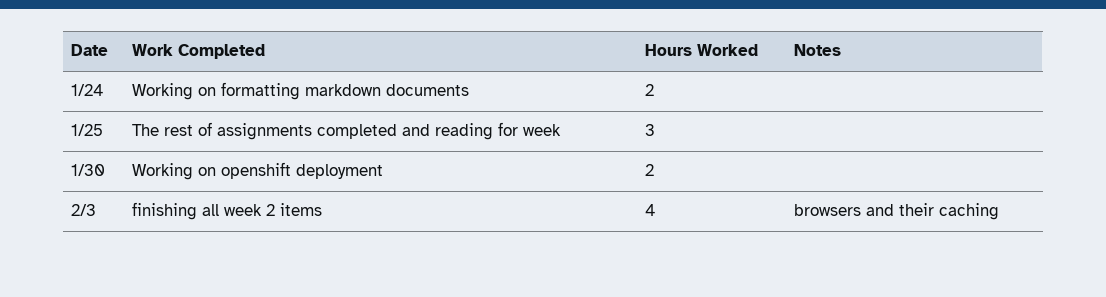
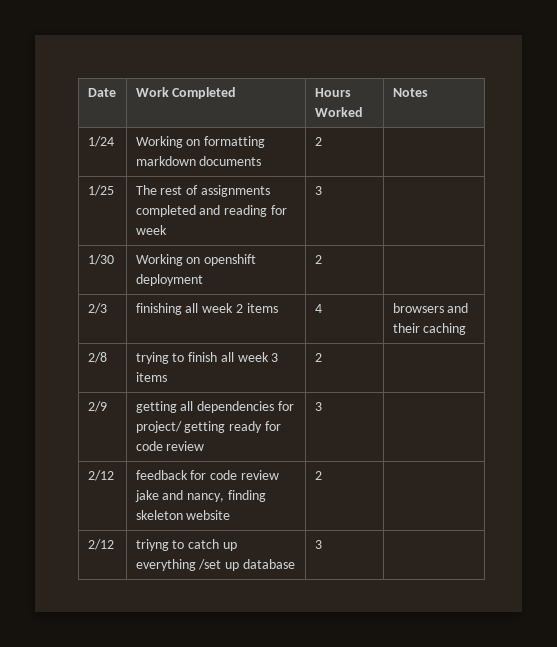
+ 2/8 | trying to finish all week 3 items | 2 |
+ 2/9 | getting all dependencies for project/ getting ready for code review | 3 |
+ 2/12 | feedback for code review jake and nancy, finding skeleton website | 2 |
+ 2/12 | triyng to catch up everything /set up database | 3 |

